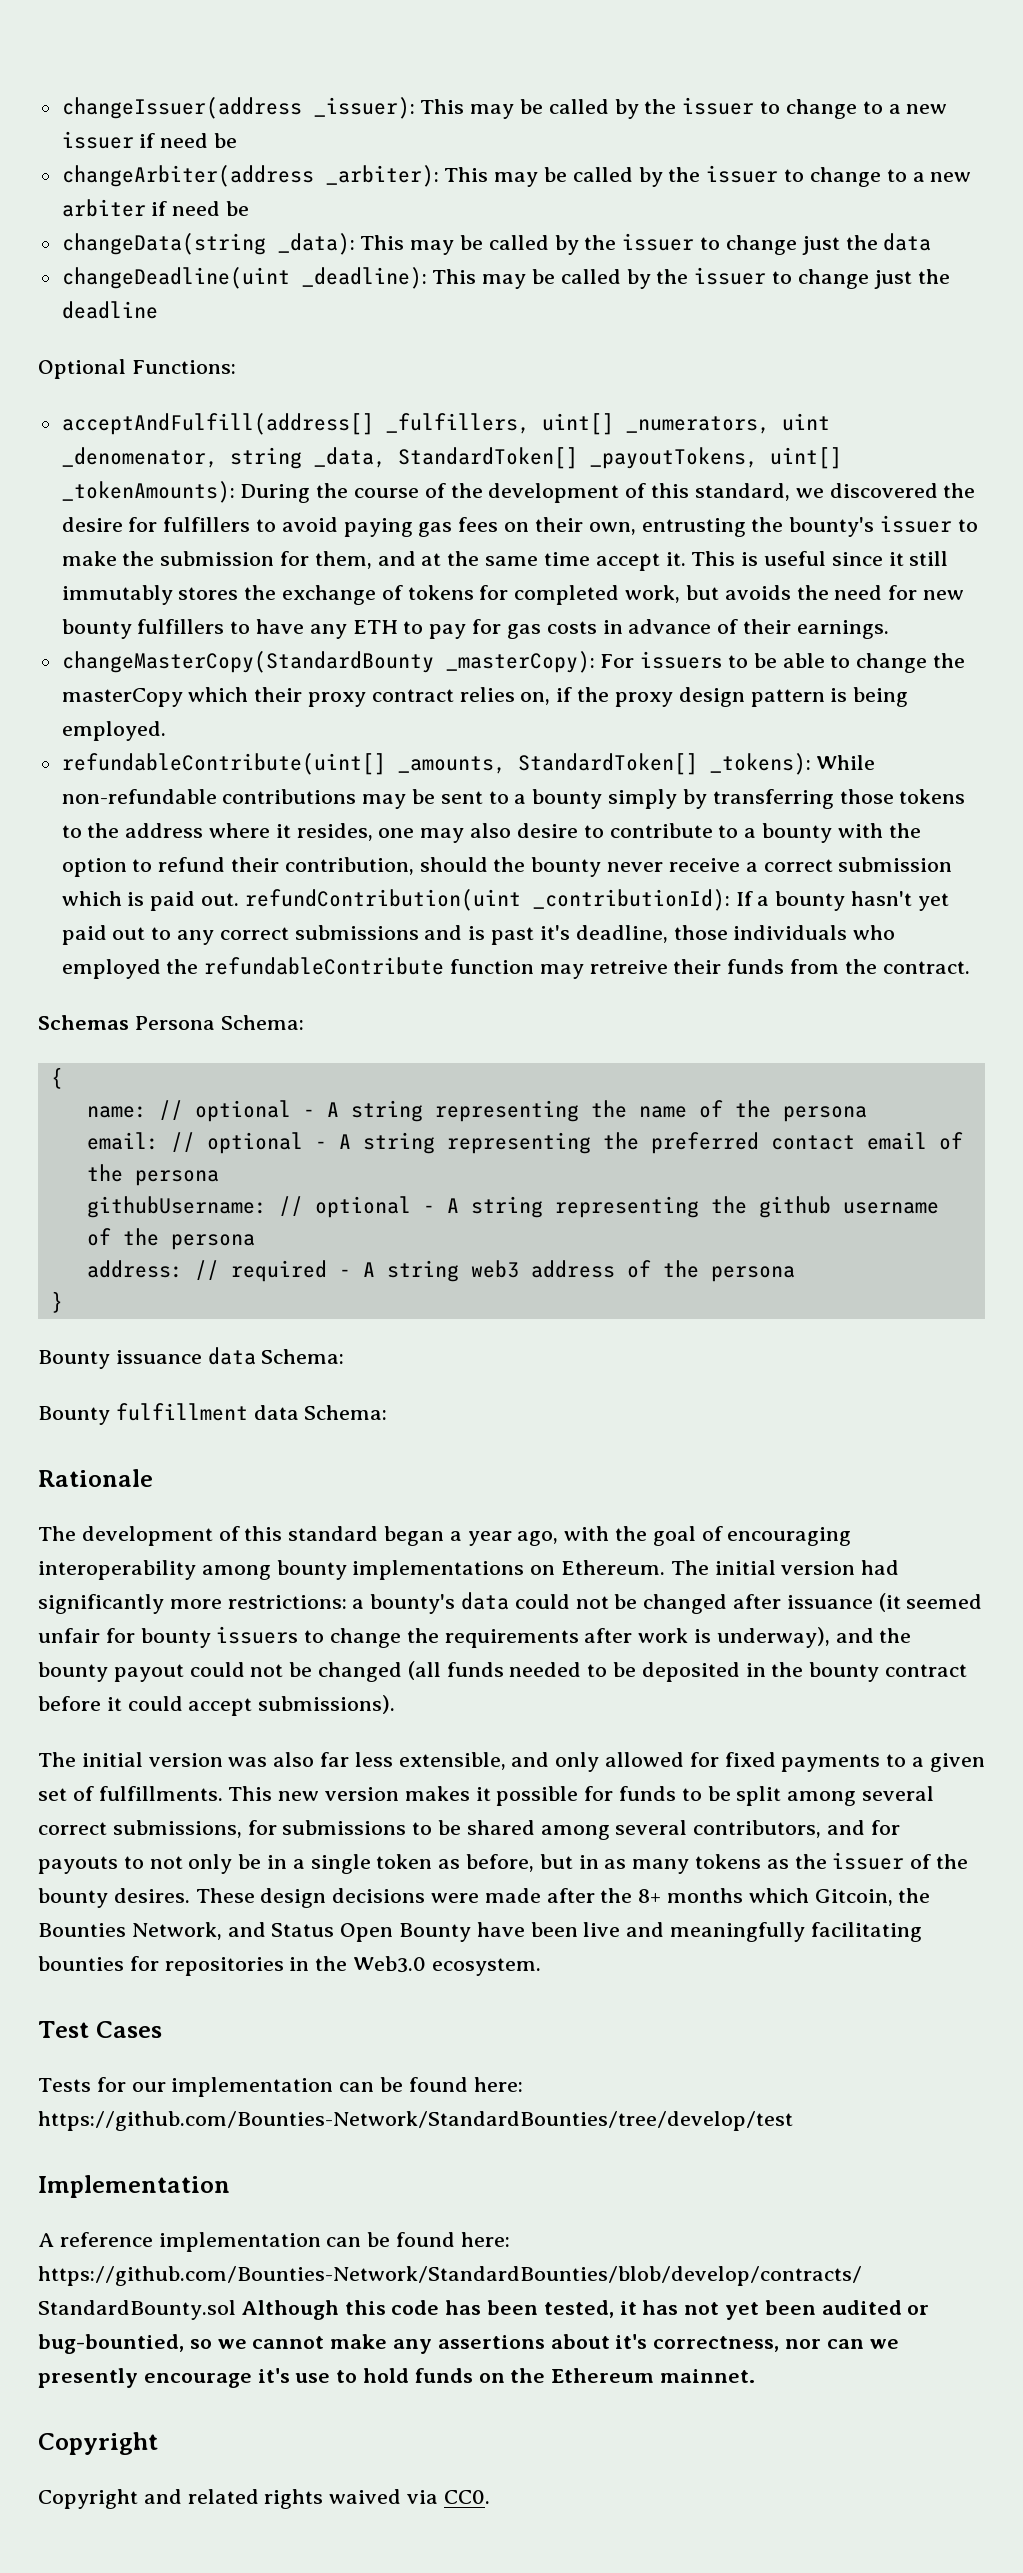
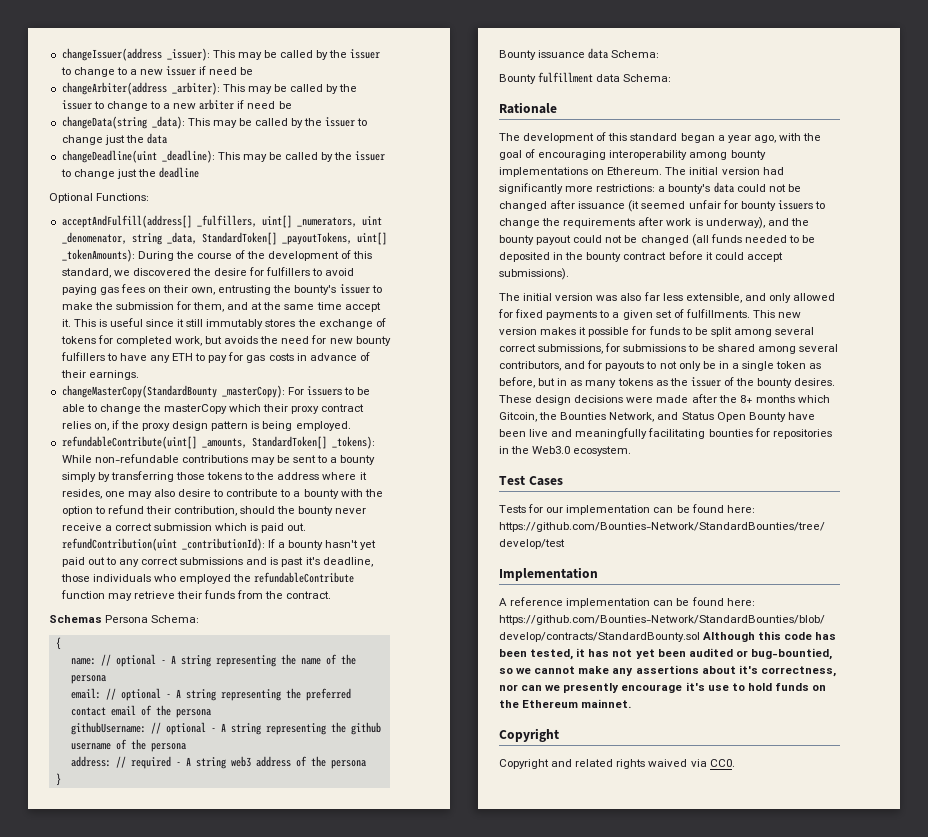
- If a bounty hasn't yet paid out to any correct submissions and is past it's deadline, those individuals who employed the refundableContribute function may retreive their funds from the contract.
+ If a bounty hasn't yet paid out to any correct submissions and is past it's deadline, those individuals who employed the refundableContribute function may retrieve their funds from the contract.

